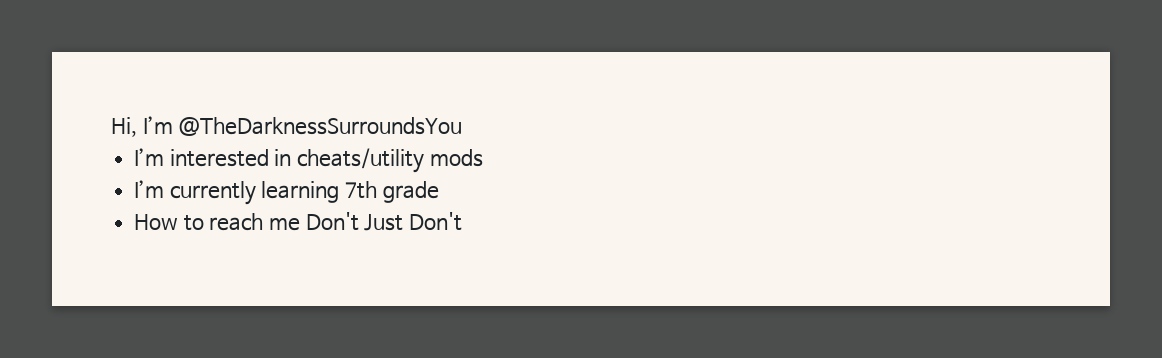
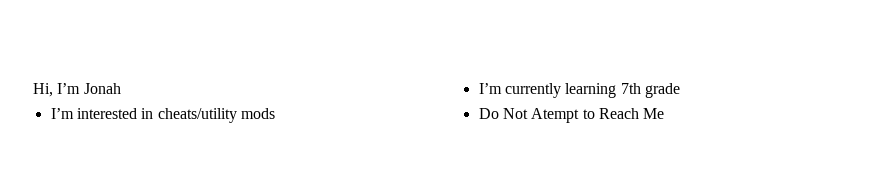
- Hi, I’m @TheDarknessSurroundsYou
+ Hi, I’m Jonah
- How to reach me Don't Just Don't
+ Do Not Atempt to Reach Me

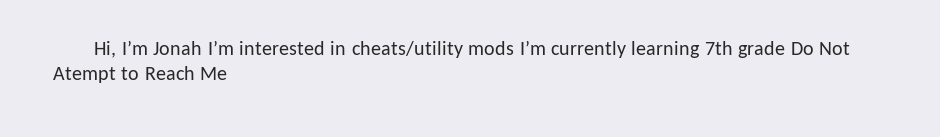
- Hi, I’m Jonah
- I’m interested in cheats/utility mods
- I’m currently learning 7th grade
- Do Not Atempt to Reach Me
+ Hi, I’m Jonah I’m interested in cheats/utility mods I’m currently learning 7th grade Do Not Atempt to Reach Me

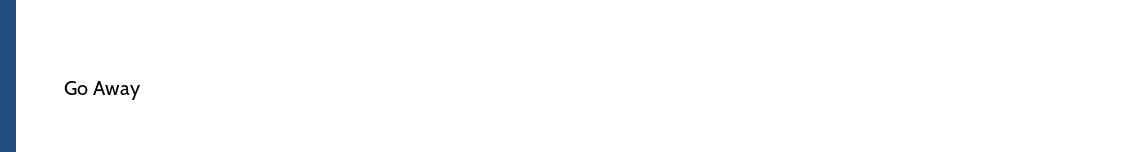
- Hi, I’m Jonah I’m interested in cheats/utility mods I’m currently learning 7th grade Do Not Atempt to Reach Me
+ Go Away

